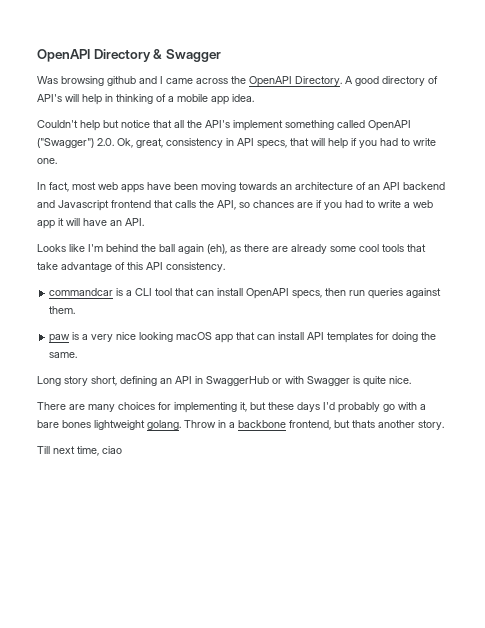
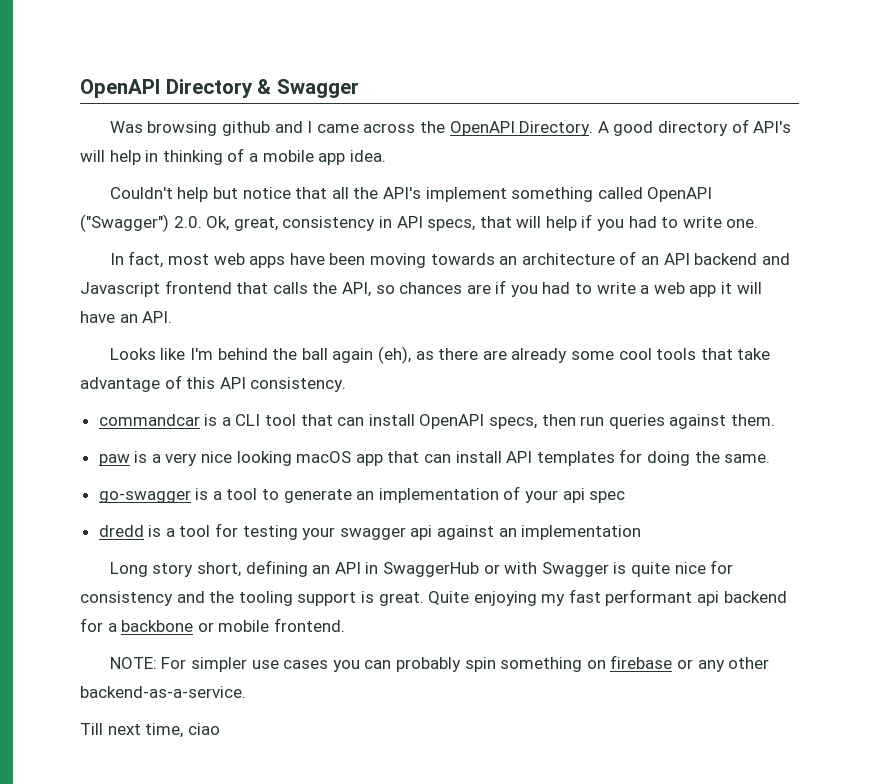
+ go-swagger is a tool to generate an implementation of your api spec
+ dredd is a tool for testing your swagger api against an implementation
- Long story short, defining an API in SwaggerHub or with Swagger is quite nice.
- There are many choices for implementing it, but these days I'd probably go with a bare bones lightweight golang. Throw in a backbone frontend, but thats another story.
+ Long story short, defining an API in SwaggerHub or with Swagger is quite nice for consistency and the tooling support is great. Quite enjoying my fast performant api backend for a backbone or mobile frontend.
+ NOTE: For simpler use cases you can probably spin something on firebase or any other backend-as-a-service.

